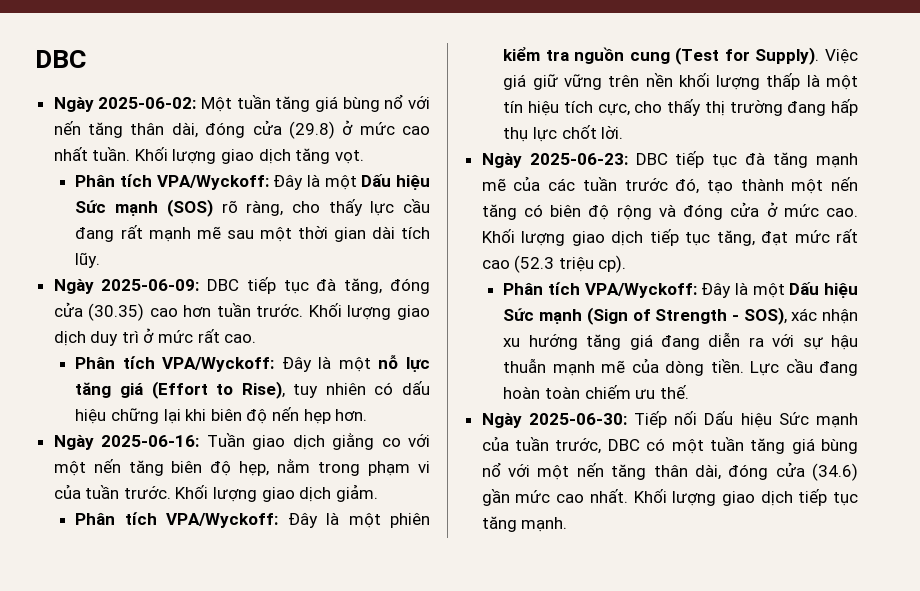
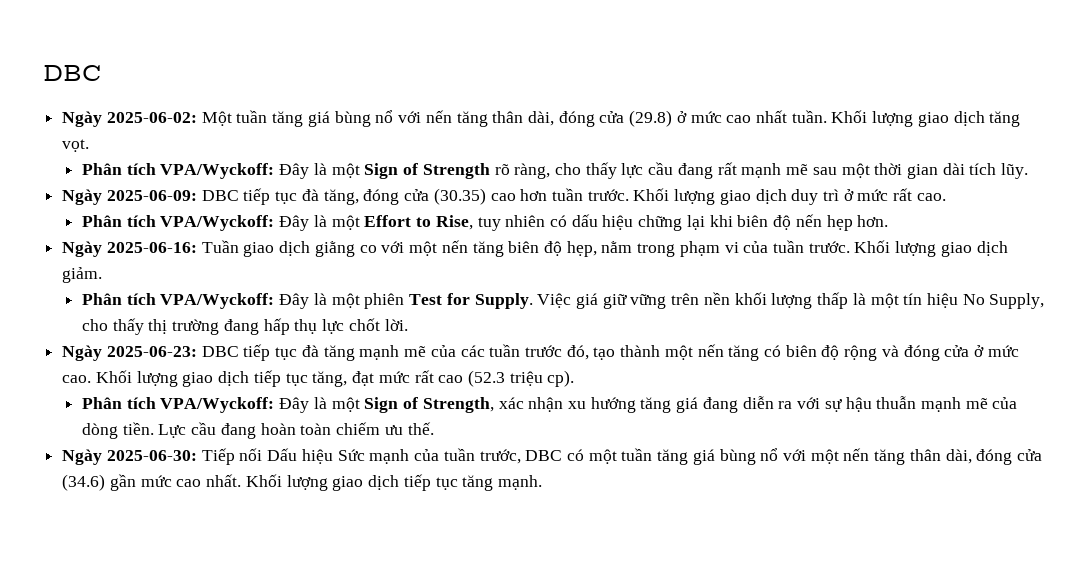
- Phân tích VPA/Wyckoff: Đây là một Dấu hiệu Sức mạnh (SOS) rõ ràng, cho thấy lực cầu đang rất mạnh mẽ sau một thời gian dài tích lũy.
+ Phân tích VPA/Wyckoff: Đây là một Sign of Strength rõ ràng, cho thấy lực cầu đang rất mạnh mẽ sau một thời gian dài tích lũy.
- Phân tích VPA/Wyckoff: Đây là một nỗ lực tăng giá (Effort to Rise), tuy nhiên có dấu hiệu chững lại khi biên độ nến hẹp hơn.
+ Phân tích VPA/Wyckoff: Đây là một Effort to Rise, tuy nhiên có dấu hiệu chững lại khi biên độ nến hẹp hơn.
- Phân tích VPA/Wyckoff: Đây là một phiên kiểm tra nguồn cung (Test for Supply).
+ Phân tích VPA/Wyckoff: Đây là một phiên Test for Supply.
- Việc giá giữ vững trên nền khối lượng thấp là một tín hiệu tích cực, cho thấy thị trường đang hấp thụ lực chốt lời.
+ Việc giá giữ vững trên nền khối lượng thấp là một tín hiệu No Supply, cho thấy thị trường đang hấp thụ lực chốt lời.
- Phân tích VPA/Wyckoff: Đây là một Dấu hiệu Sức mạnh (Sign of Strength - SOS), xác nhận xu hướng tăng giá đang diễn ra với sự hậu thuẫn mạnh mẽ của dòng tiền.
+ Phân tích VPA/Wyckoff: Đây là một Sign of Strength, xác nhận xu hướng tăng giá đang diễn ra với sự hậu thuẫn mạnh mẽ của dòng tiền.

